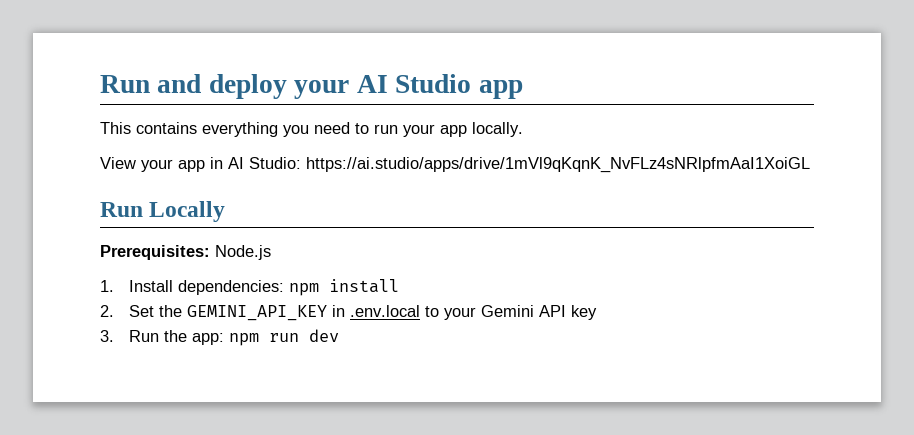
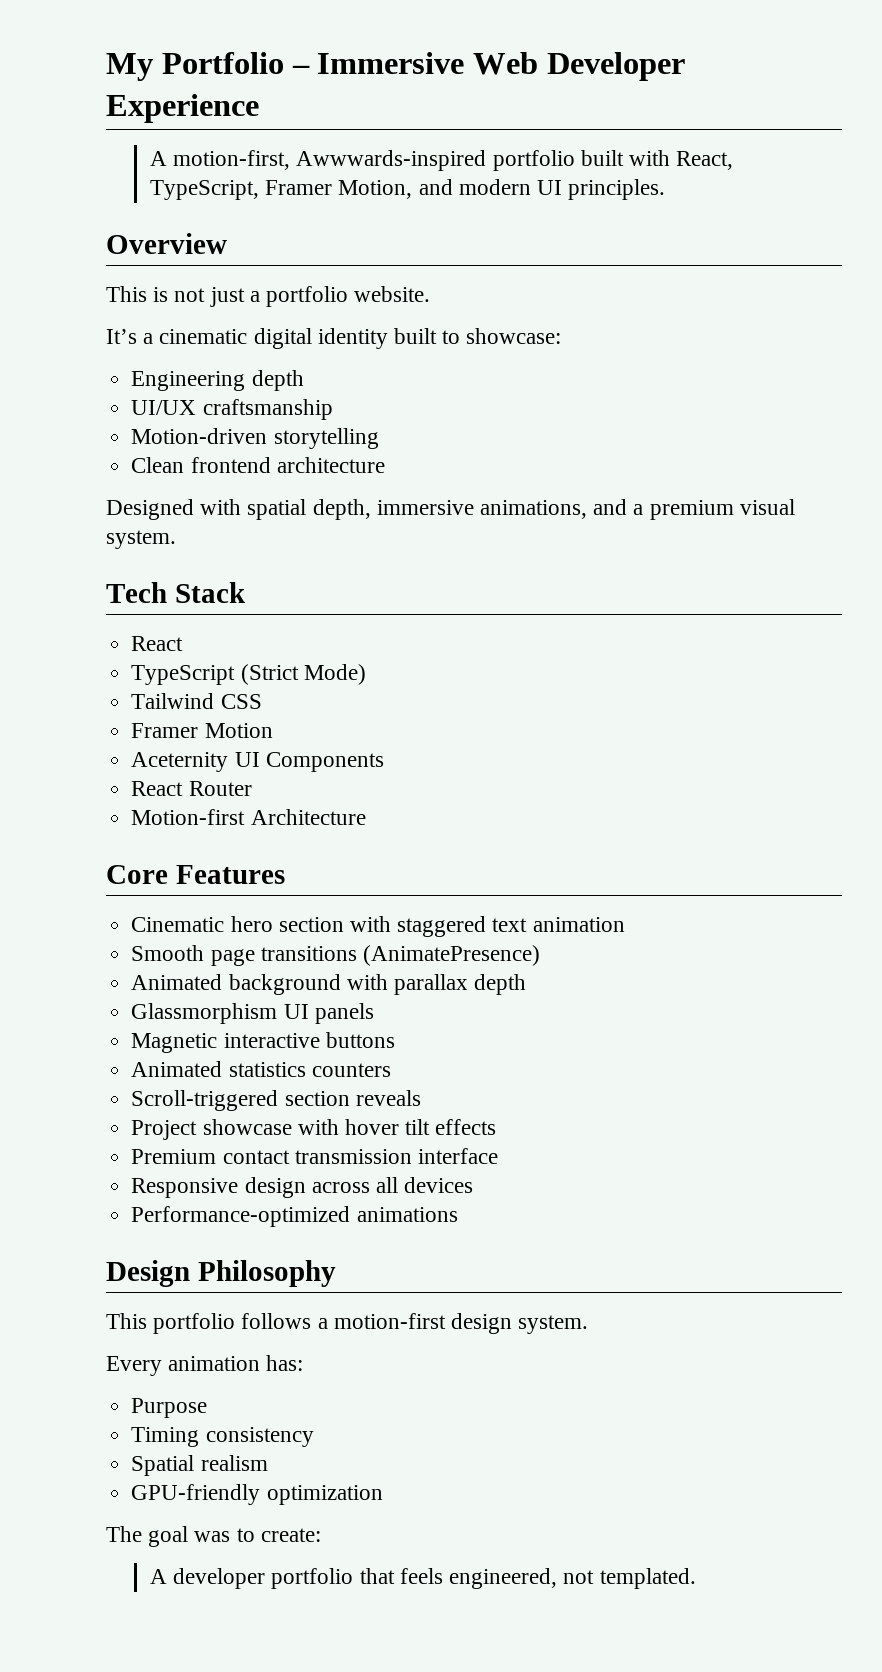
- Run and deploy your AI Studio app
- This contains everything you need to run your app locally.
- View your app in AI Studio: https://ai.studio/apps/drive/1mVl9qKqnK_NvFLz4sNRlpfmAaI1XoiGL
- Run Locally
- Prerequisites: Node.js
- 1. Install dependencies: npm install
- 2. Set the GEMINI_API_KEY in .env.local to your Gemini API key
- 3. Run the app: npm run dev
+ My Portfolio – Immersive Web Developer Experience
+ A motion-first, Awwwards-inspired portfolio built with React, TypeScript, Framer Motion, and modern UI principles.
+ Overview
+ This is not just a portfolio website.
+ It’s a cinematic digital identity built to showcase:
+ Engineering depth
+ UI/UX craftsmanship
+ Motion-driven storytelling
+ Clean frontend architecture
+ Designed with spatial depth, immersive animations, and a premium visual system.
+ Tech Stack
+ React
+ TypeScript (Strict Mode)
+ Tailwind CSS
+ Framer Motion
+ Aceternity UI Components
+ React Router
+ Motion-first Architecture
+ Core Features
+ Cinematic hero section with staggered text animation
+ Smooth page transitions (AnimatePresence)
+ Animated background with parallax depth
+ Glassmorphism UI panels
+ Magnetic interactive buttons
+ Animated statistics counters
+ Scroll-triggered section reveals
+ Project showcase with hover tilt effects
+ Premium contact transmission interface
+ Responsive design across all devices
+ Performance-optimized animations
+ Design Philosophy
+ This portfolio follows a motion-first design system.
+ Every animation has:
+ Purpose
+ Timing consistency
+ Spatial realism
+ GPU-friendly optimization
+ The goal was to create:
+ A developer portfolio that feels engineered, not templated.

